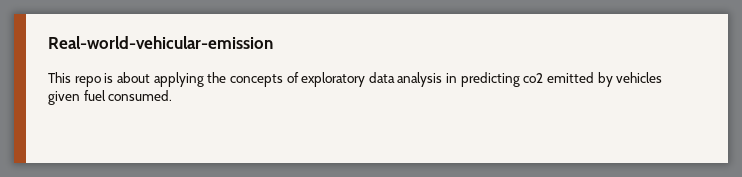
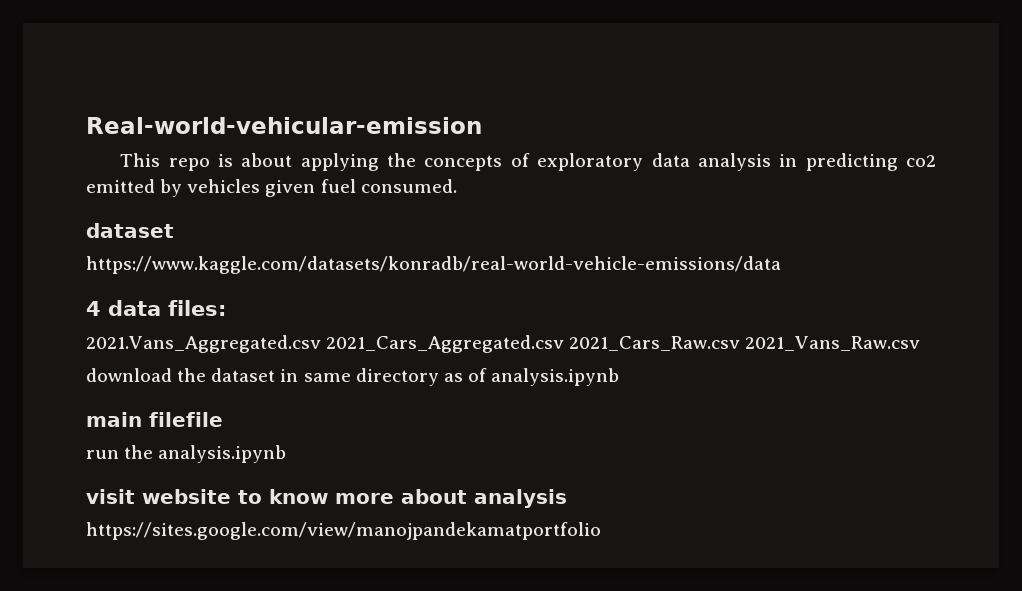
  This repo is about applying the concepts of exploratory data analysis in predicting co2 emitted by vehicles given fuel consumed.
+ dataset
+ https://www.kaggle.com/datasets/konradb/real-world-vehicle-emissions/data
+ 4 data files:
+ 2021.Vans_Aggregated.csv 2021_Cars_Aggregated.csv 2021_Cars_Raw.csv 2021_Vans_Raw.csv
+ download the dataset in same directory as of analysis.ipynb
+ main filefile
+ run the analysis.ipynb
+ visit website to know more about analysis
+ https://sites.google.com/view/manojpandekamatportfolio

